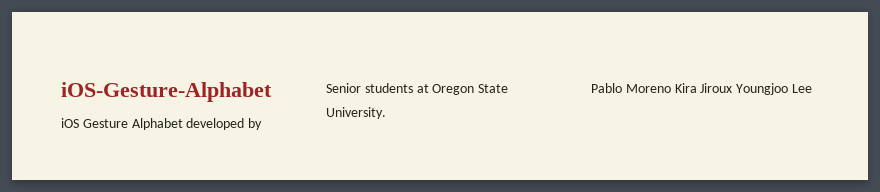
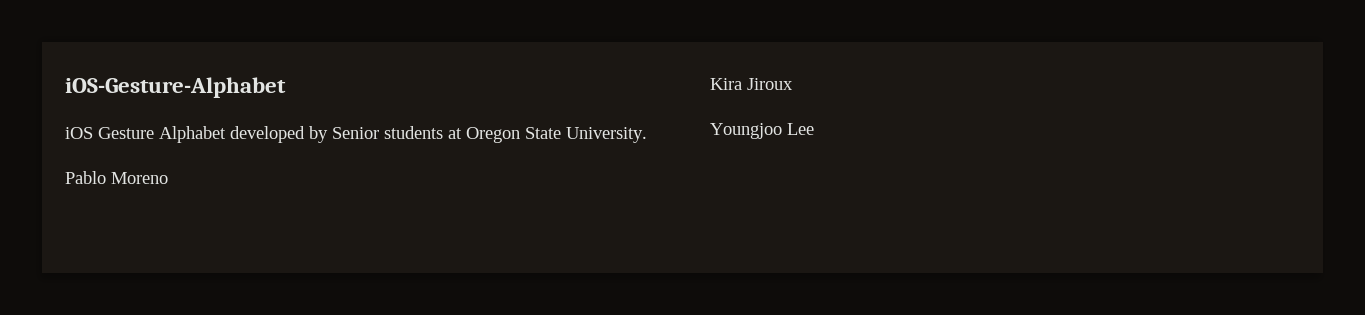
- Pablo Moreno Kira Jiroux Youngjoo Lee
+ Pablo Moreno
+ Kira Jiroux
+ Youngjoo Lee

